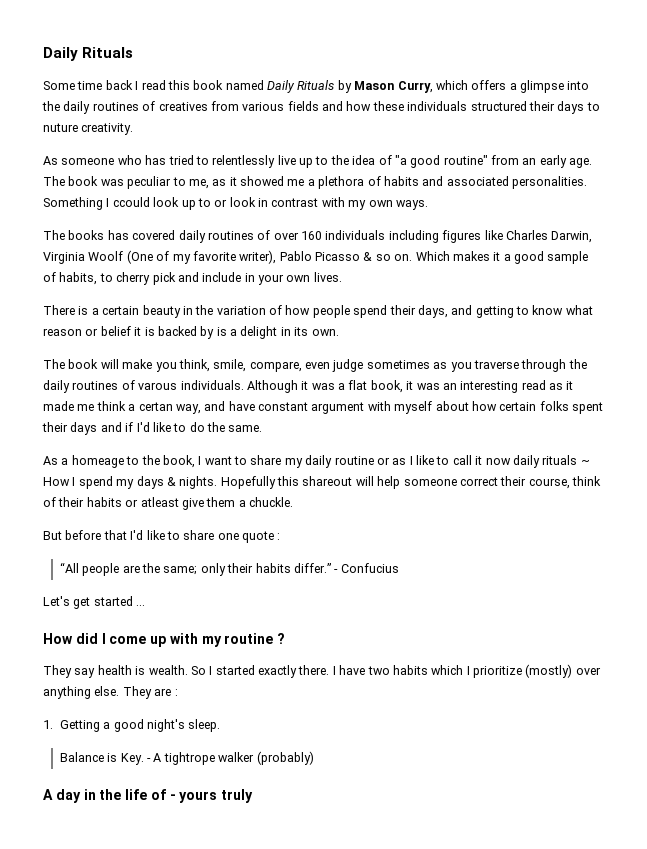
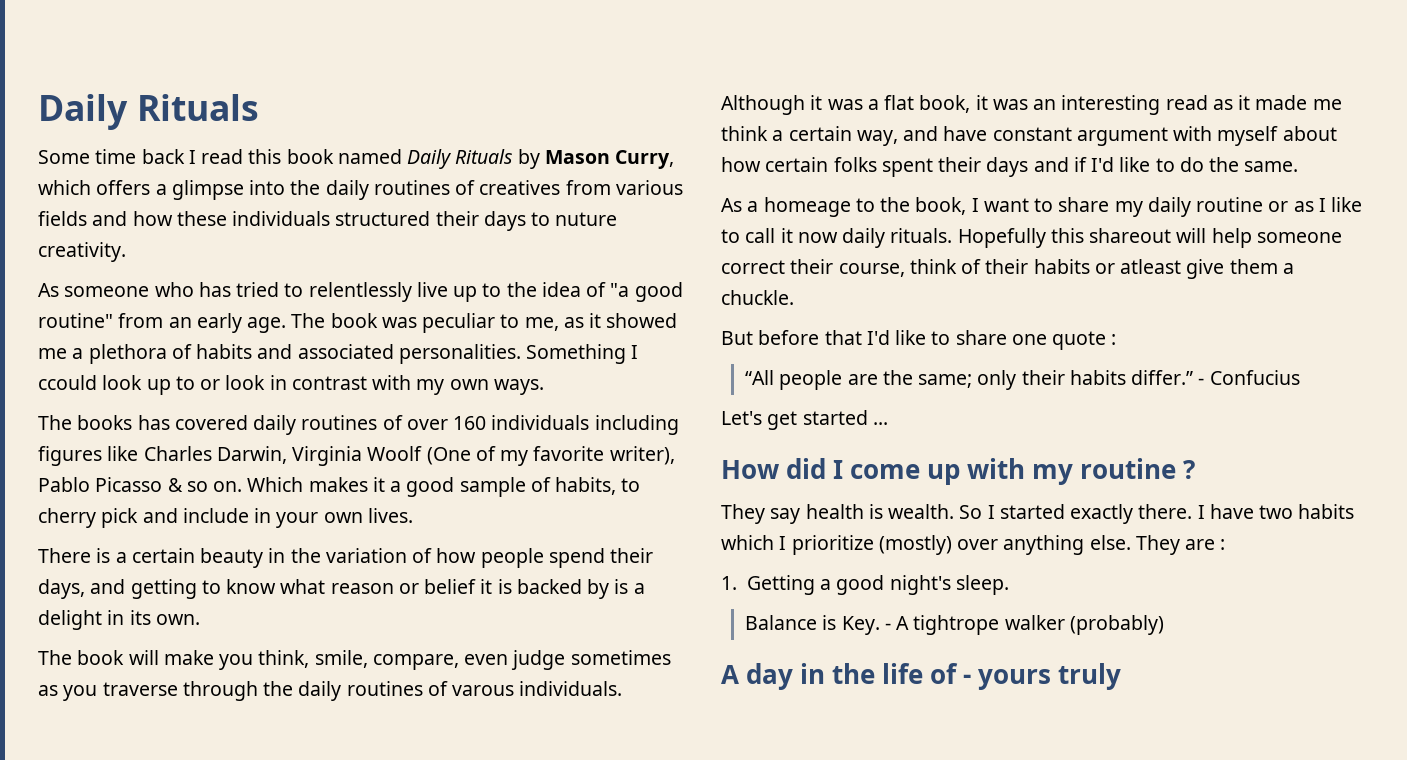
- Although it was a flat book, it was an interesting read as it made me think a certan way, and have constant argument with myself about how certain folks spent their days and if I'd like to do the same.
+ Although it was a flat book, it was an interesting read as it made me think a certain way, and have constant argument with myself about how certain folks spent their days and if I'd like to do the same.
- As a homeage to the book, I want to share my daily routine or as I like to call it now daily rituals ~ How I spend my days & nights.
+ As a homeage to the book, I want to share my daily routine or as I like to call it now daily rituals.

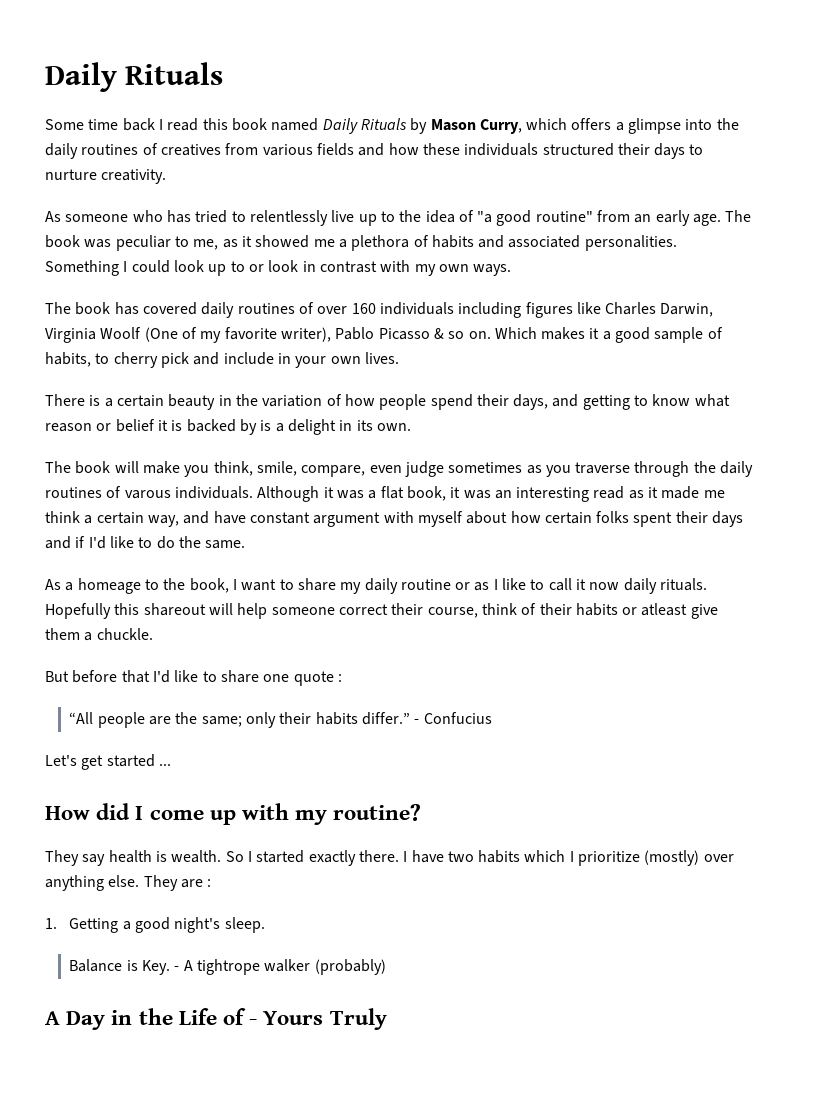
- Some time back I read this book named Daily Rituals by Mason Curry, which offers a glimpse into the daily routines of creatives from various fields and how these individuals structured their days to nuture creativity.
+ Some time back I read this book named Daily Rituals by Mason Curry, which offers a glimpse into the daily routines of creatives from various fields and how these individuals structured their days to nurture creativity.
- Something I ccould look up to or look in contrast with my own ways.
+ Something I could look up to or look in contrast with my own ways.
- The books has covered daily routines of over 160 individuals including figures like Charles Darwin, Virginia Woolf (One of my favorite writer), Pablo Picasso & so on.
+ The book has covered daily routines of over 160 individuals including figures like Charles Darwin, Virginia Woolf (One of my favorite writer), Pablo Picasso & so on.
- How did I come up with my routine ?
+ How did I come up with my routine?
- A day in the life of - yours truly
+ A Day in the Life of - Yours Truly

